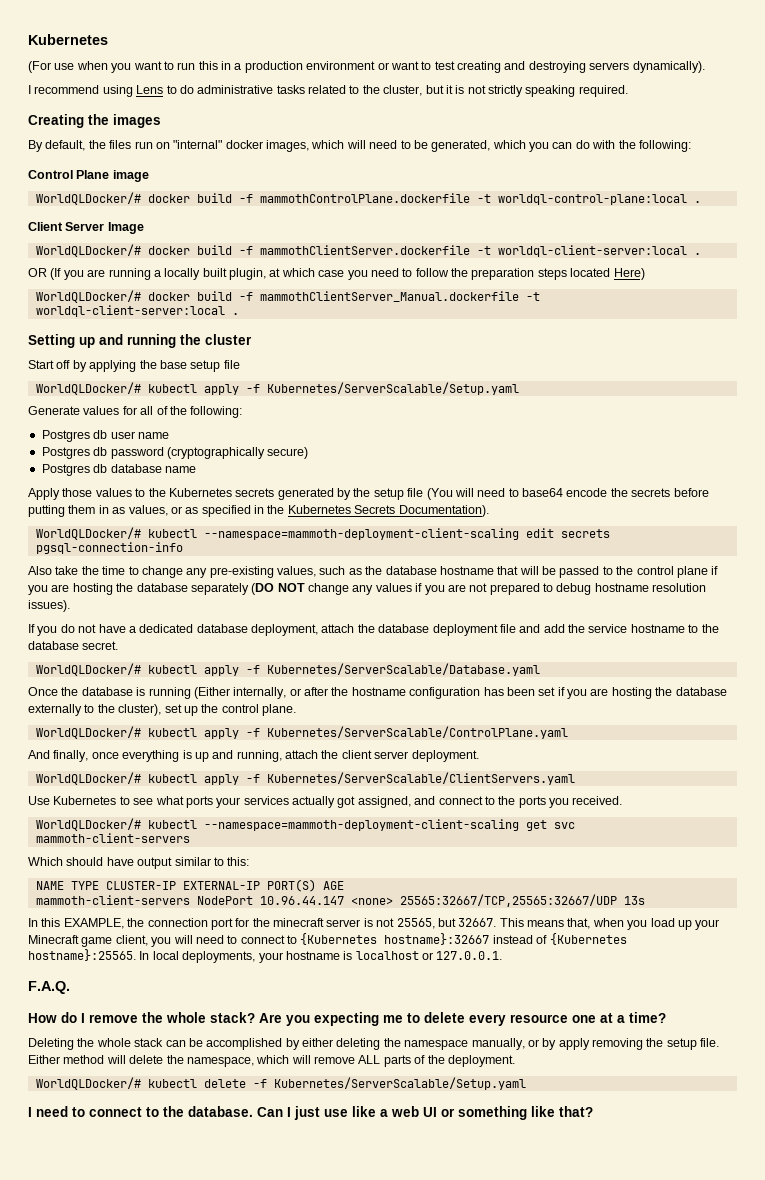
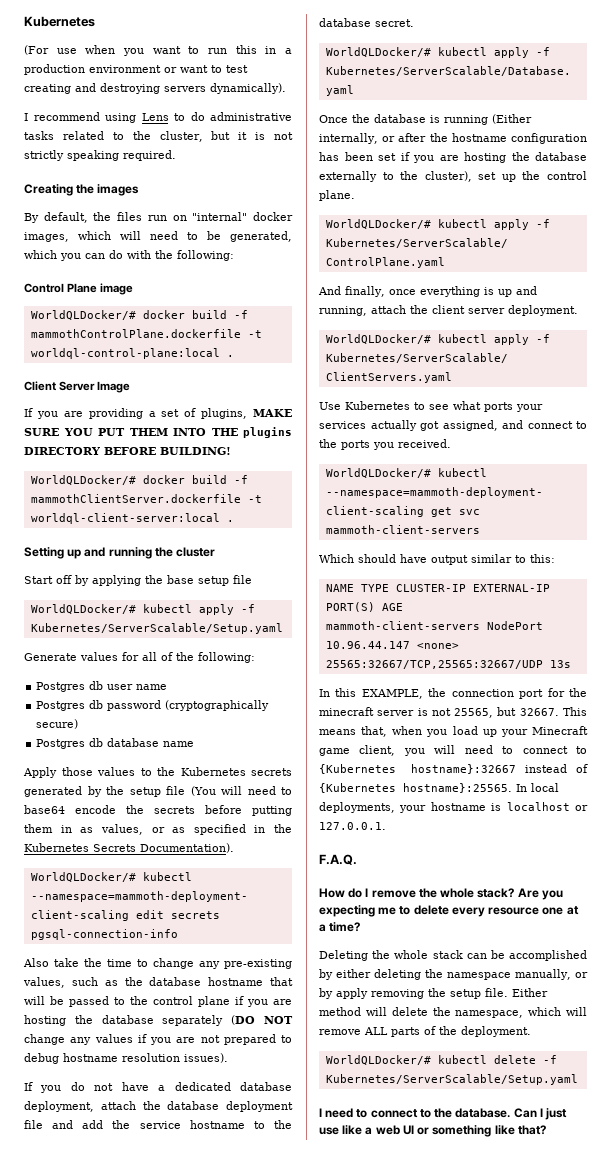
+ If you are providing a set of plugins, MAKE SURE YOU PUT THEM INTO THE plugins DIRECTORY BEFORE BUILDING!
- OR (If you are running a locally built plugin, at which case you need to follow the preparation steps located Here)
- WorldQLDocker/# docker build -f mammothClientServer_Manual.dockerfile -t worldql-client-server:local .

